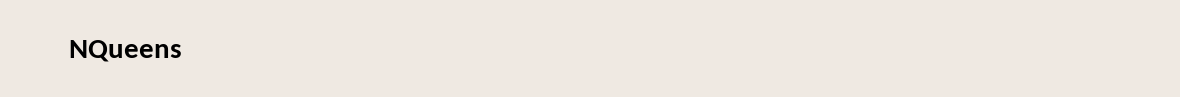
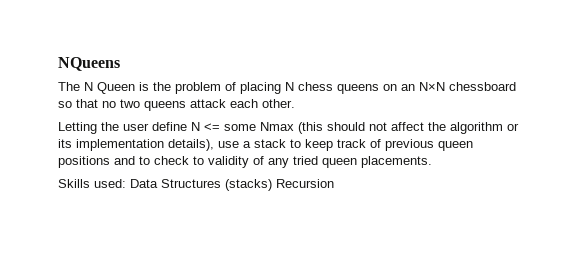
+ The N Queen is the problem of placing N chess queens on an N×N chessboard so that no two queens attack each other.
+ Letting the user define N <= some Nmax (this should not affect the algorithm or its implementation details), use a stack to keep track of previous queen positions and to check to validity of any tried queen placements.
+ Skills used: Data Structures (stacks) Recursion

